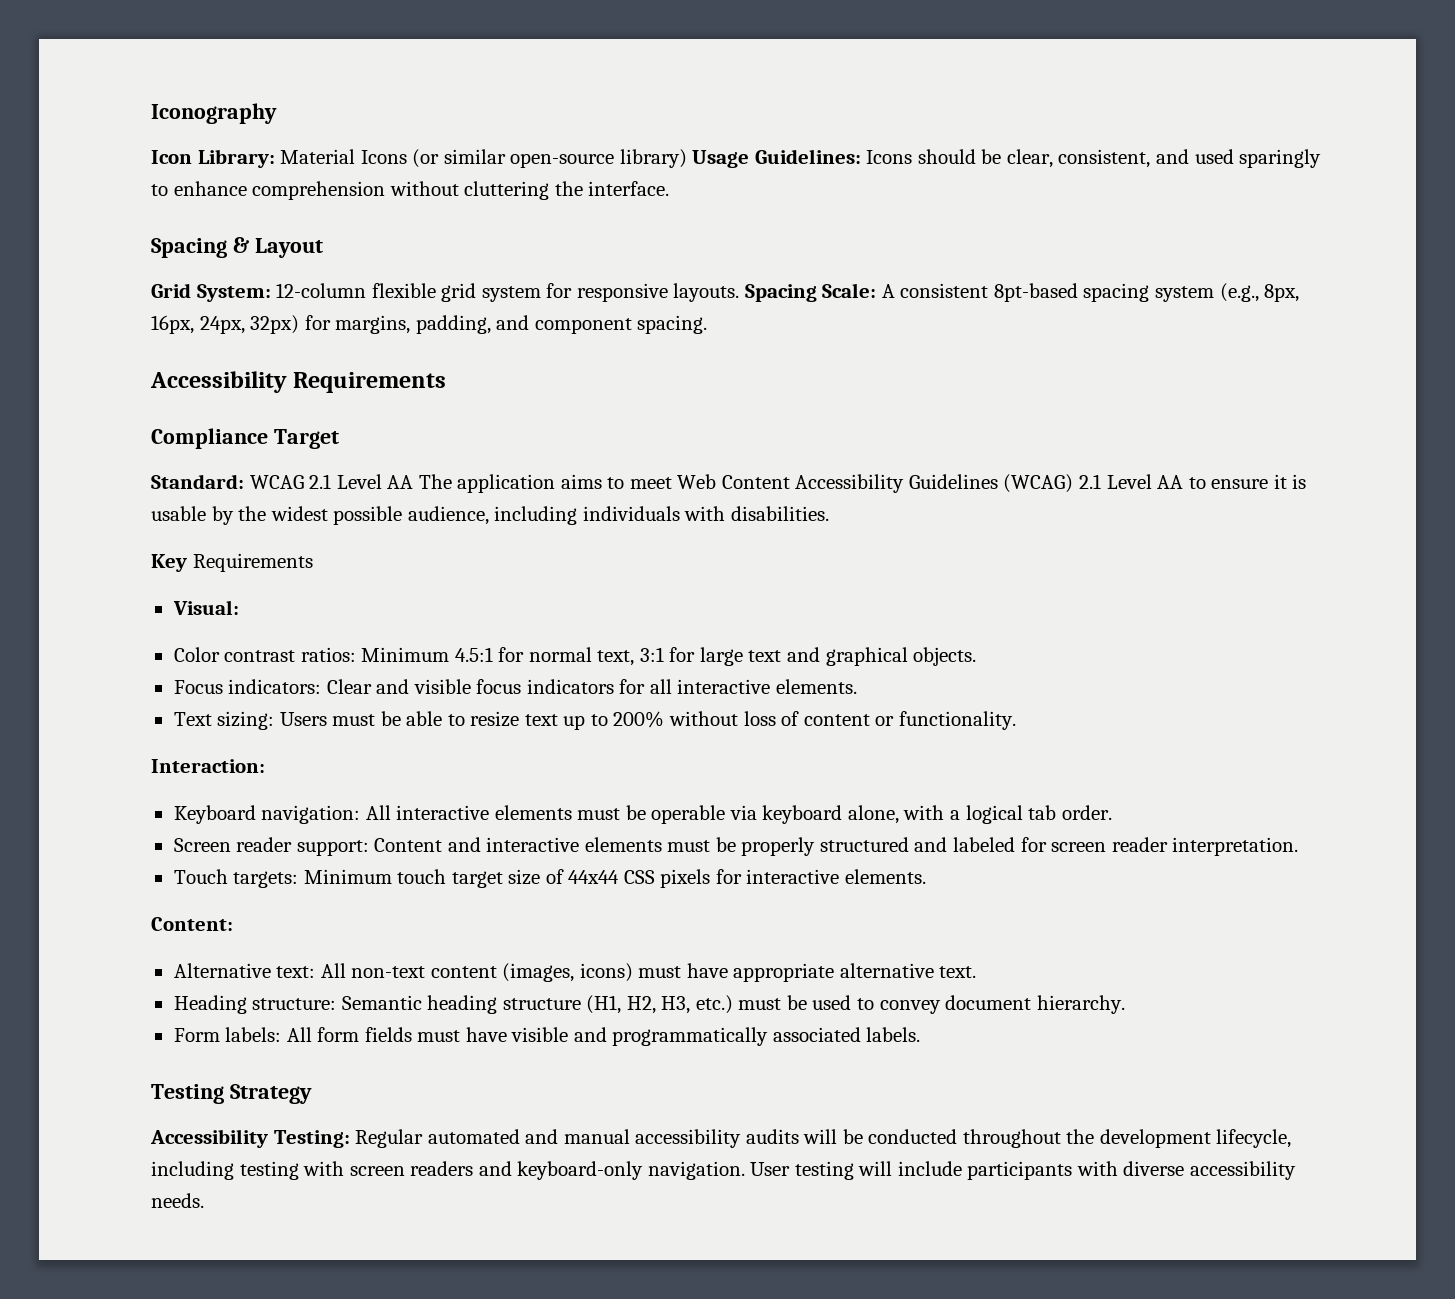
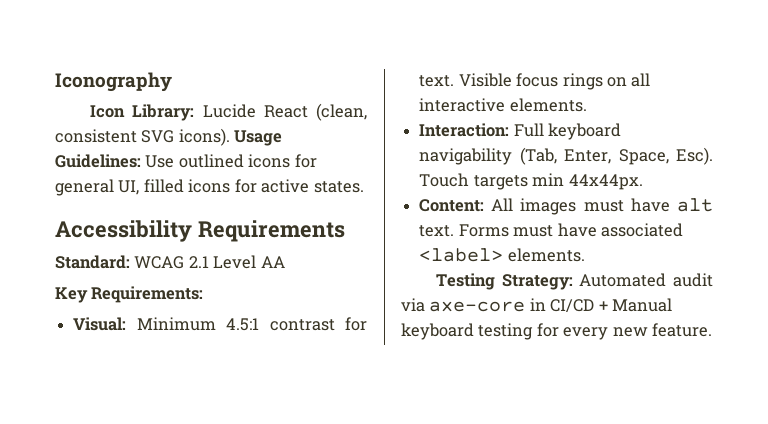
- Icon Library: Material Icons (or similar open-source library) Usage Guidelines: Icons should be clear, consistent, and used sparingly to enhance comprehension without cluttering the interface.
- Spacing & Layout
- Grid System: 12-column flexible grid system for responsive layouts. Spacing Scale: A consistent 8pt-based spacing system (e.g., 8px, 16px, 24px, 32px) for margins, padding, and component spacing.
+ Icon Library: Lucide React (clean, consistent SVG icons). Usage Guidelines: Use outlined icons for general UI, filled icons for active states.
- Compliance Target
- Standard: WCAG 2.1 Level AA The application aims to meet Web Content Accessibility Guidelines (WCAG) 2.1 Level AA to ensure it is usable by the widest possible audience, including individuals with disabilities.
+ Standard: WCAG 2.1 Level AA
- Key Requirements
+ Key Requirements:
- Visual:
- Color contrast ratios: Minimum 4.5:1 for normal text, 3:1 for large text and graphical objects.
- Focus indicators: Clear and visible focus indicators for all interactive elements.
- Text sizing: Users must be able to resize text up to 200% without loss of content or functionality.
- Interaction:
- Keyboard navigation: All interactive elements must be operable via keyboard alone, with a logical tab order.
- Screen reader support: Content and interactive elements must be properly structured and labeled for screen reader interpretation.
- Touch targets: Minimum touch target size of 44x44 CSS pixels for interactive elements.
- Content:
- Alternative text: All non-text content (images, icons) must have appropriate alternative text.
- Heading structure: Semantic heading structure (H1, H2, H3, etc.) must be used to convey document hierarchy.
- Form labels: All form fields must have visible and programmatically associated labels.
- Testing Strategy
- Accessibility Testing: Regular automated and manual accessibility audits will be conducted throughout the development lifecycle, including testing with screen readers and keyboard-only navigation. User testing will include participants with diverse accessibility needs.
+ Visual: Minimum 4.5:1 contrast for text. Visible focus rings on all interactive elements.
+ Interaction: Full keyboard navigability (Tab, Enter, Space, Esc). Touch targets min 44x44px.
+ Content: All images must have alt text. Forms must have associated <label> elements.
+ Testing Strategy: Automated audit via axe-core in CI/CD + Manual keyboard testing for every new feature.

